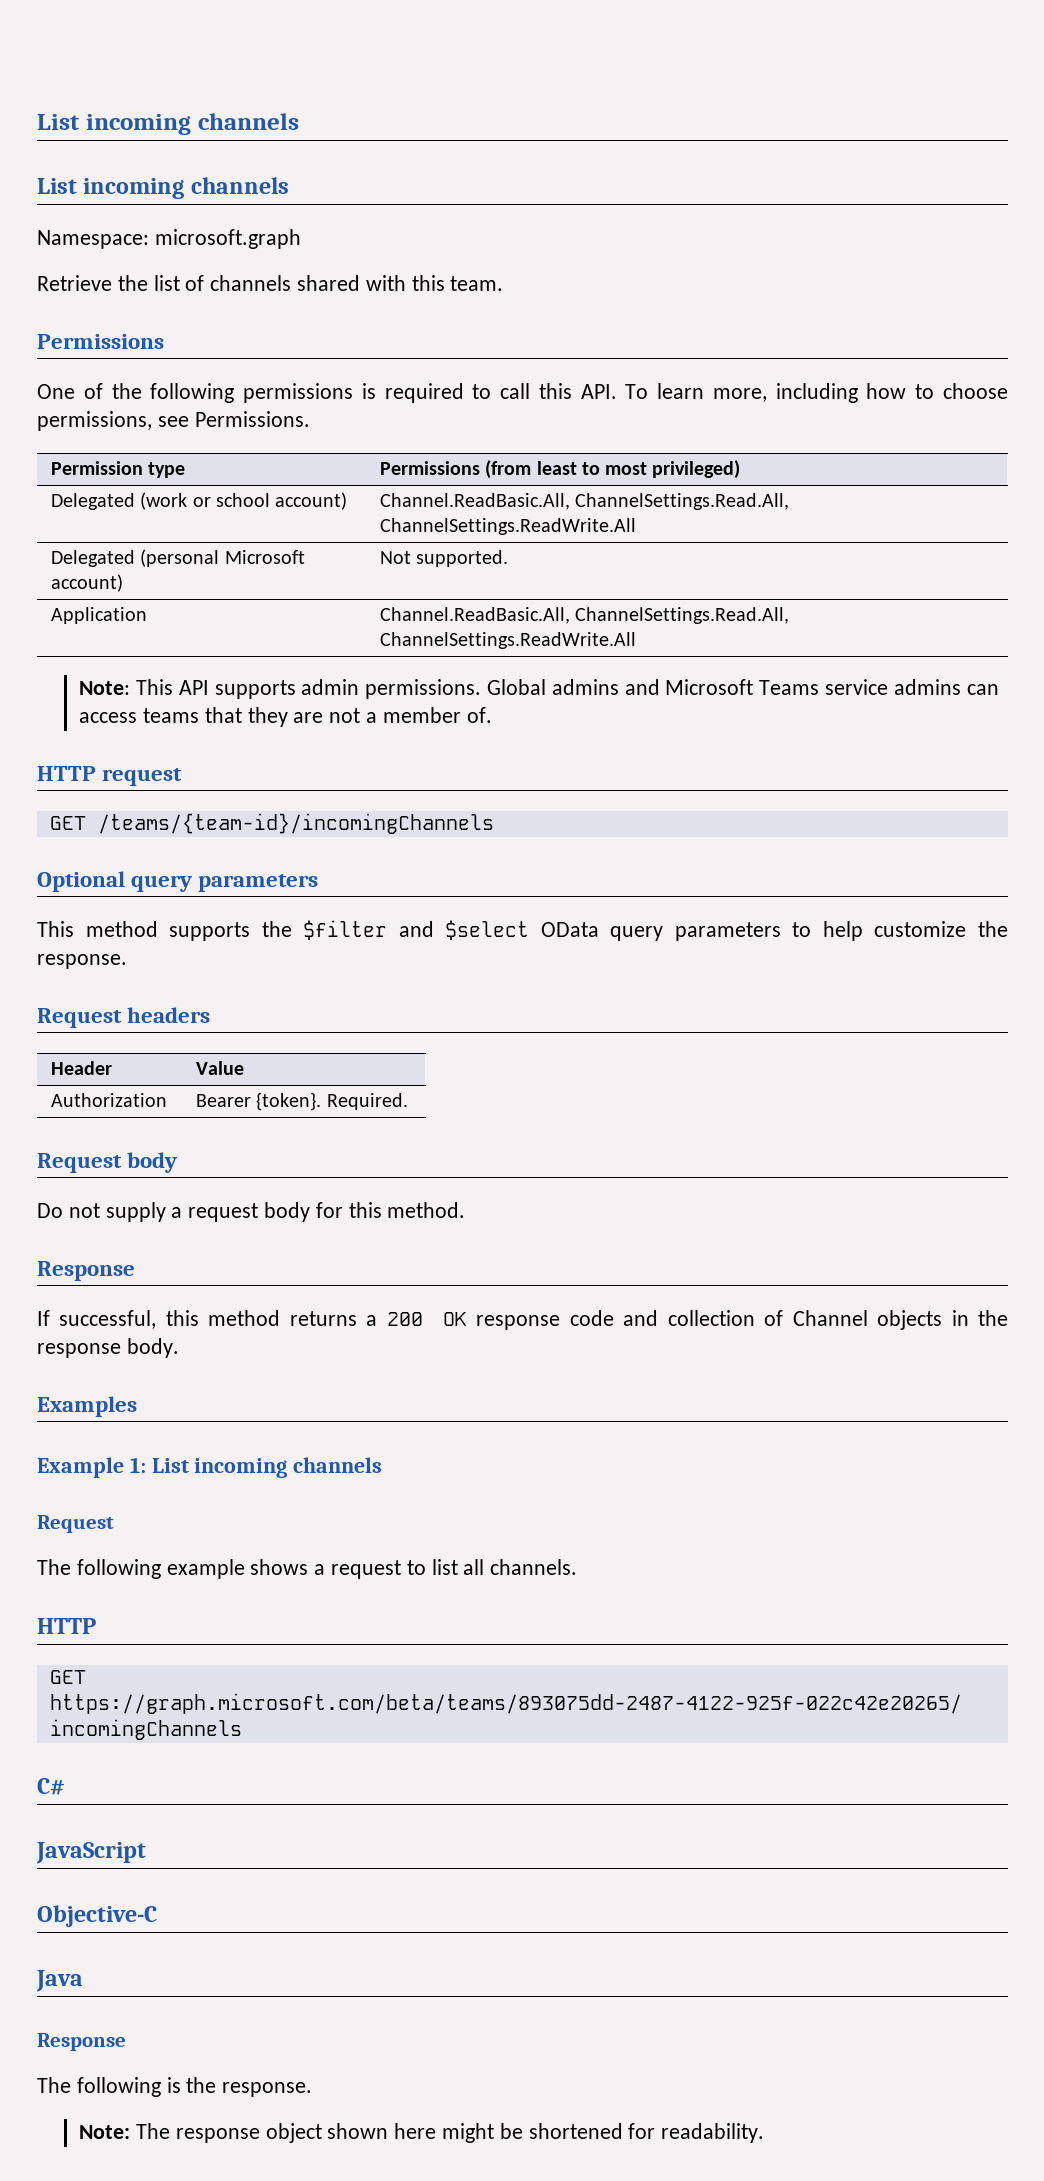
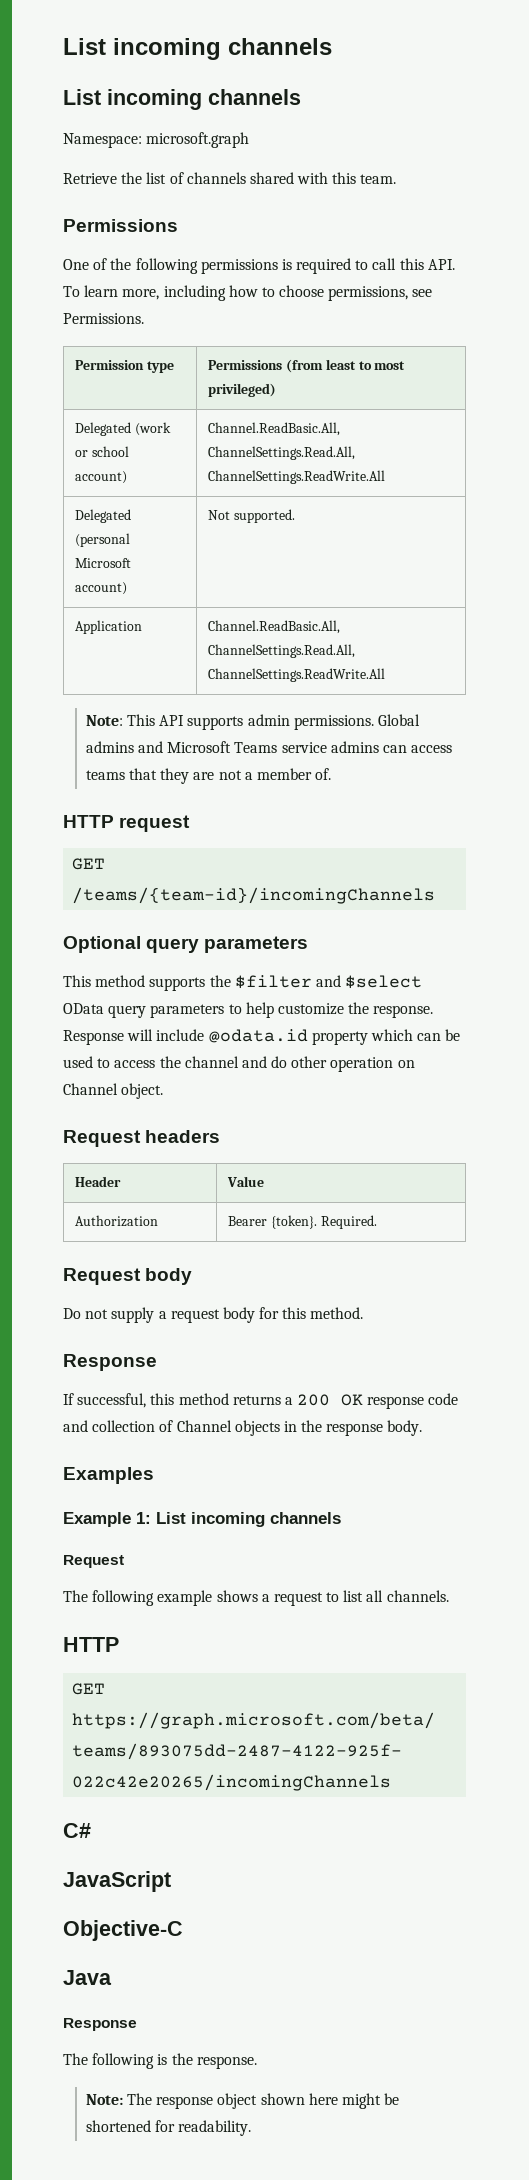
+ Response will include @odata.id property which can be used to access the channel and do other operation on Channel object.

